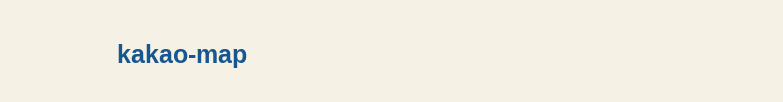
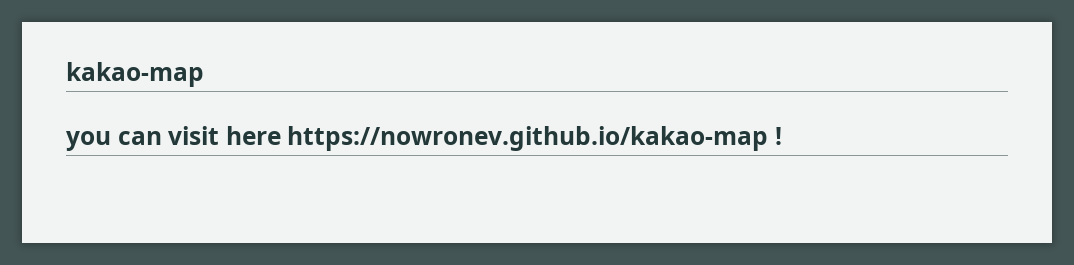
+ you can visit here https://nowronev.github.io/kakao-map !

